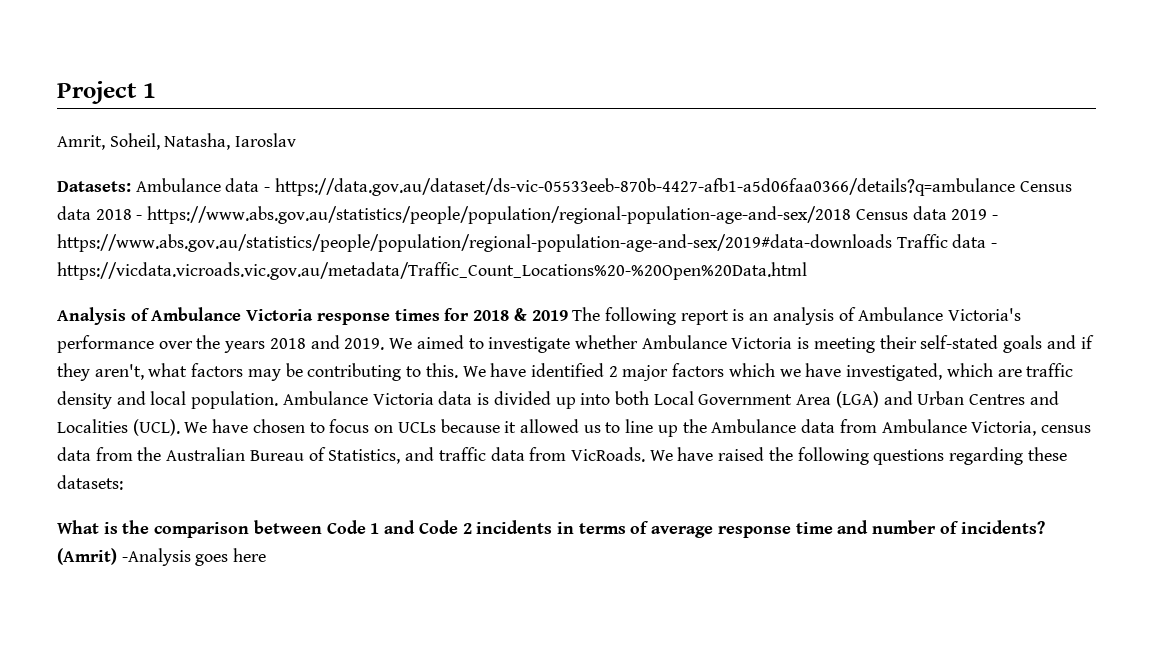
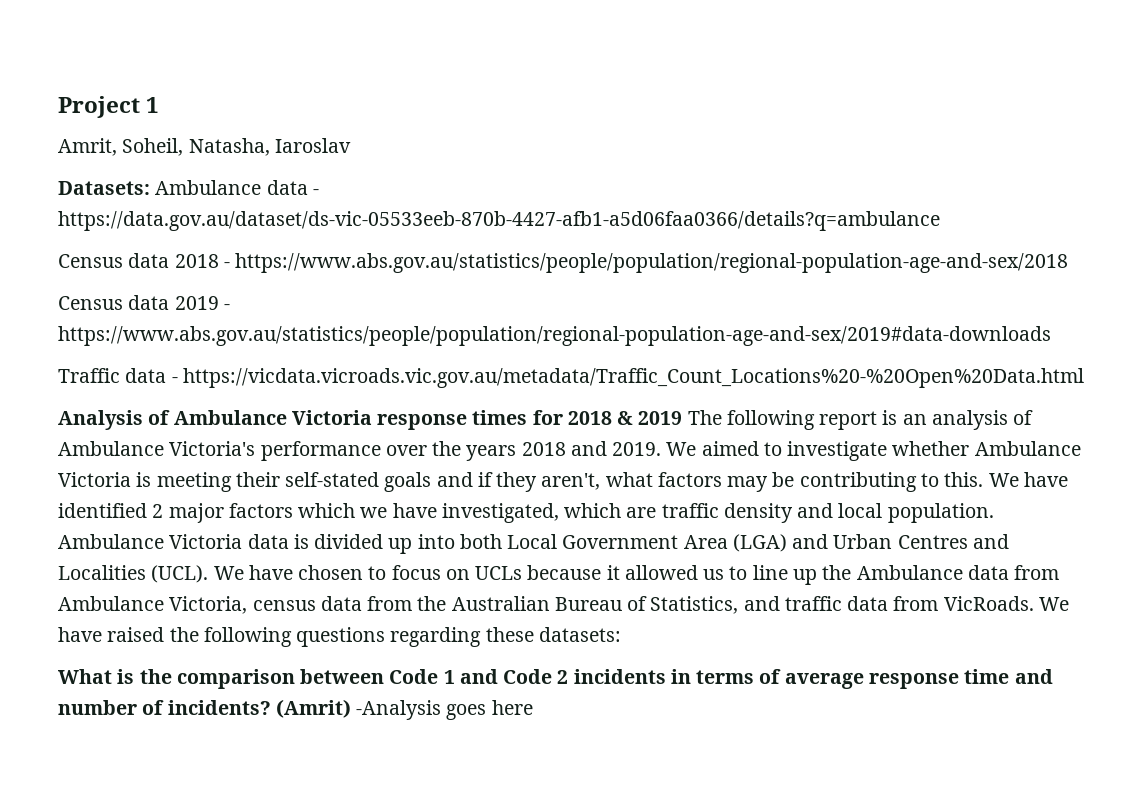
- Datasets: Ambulance data - https://data.gov.au/dataset/ds-vic-05533eeb-870b-4427-afb1-a5d06faa0366/details?q=ambulance Census data 2018 - https://www.abs.gov.au/statistics/people/population/regional-population-age-and-sex/2018 Census data 2019 - https://www.abs.gov.au/statistics/people/population/regional-population-age-and-sex/2019#data-downloads Traffic data - https://vicdata.vicroads.vic.gov.au/metadata/Traffic_Count_Locations%20-%20Open%20Data.html
+ Datasets: Ambulance data - https://data.gov.au/dataset/ds-vic-05533eeb-870b-4427-afb1-a5d06faa0366/details?q=ambulance
+ Census data 2018 - https://www.abs.gov.au/statistics/people/population/regional-population-age-and-sex/2018
+ Census data 2019 - https://www.abs.gov.au/statistics/people/population/regional-population-age-and-sex/2019#data-downloads
+ Traffic data - https://vicdata.vicroads.vic.gov.au/metadata/Traffic_Count_Locations%20-%20Open%20Data.html

